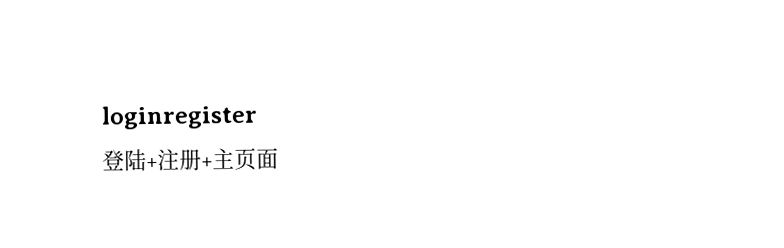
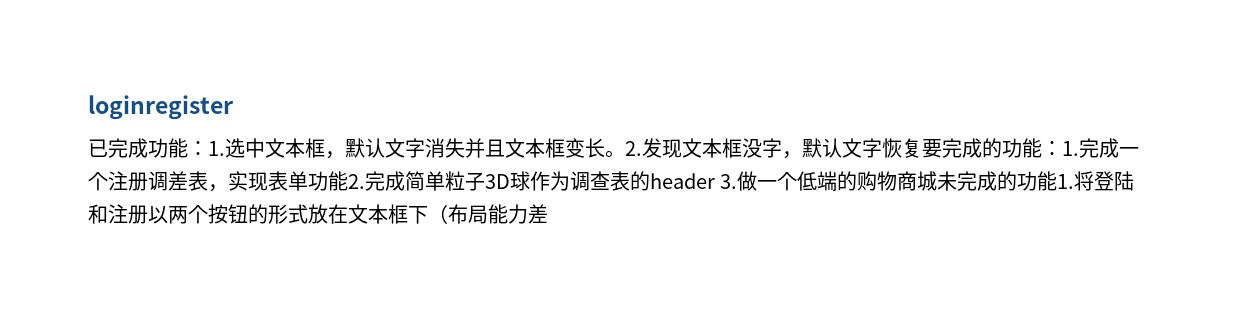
- 登陆+注册+主页面
+ 已完成功能：1.选中文本框，默认文字消失并且文本框变长。2.发现文本框没字，默认文字恢复要完成的功能：1.完成一个注册调差表，实现表单功能2.完成简单粒子3D球作为调查表的header 3.做一个低端的购物商城未完成的功能1.将登陆和注册以两个按钮的形式放在文本框下（布局能力差

